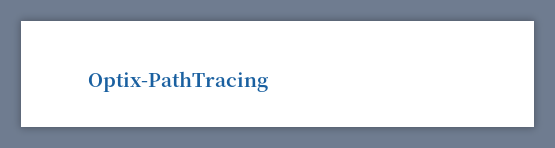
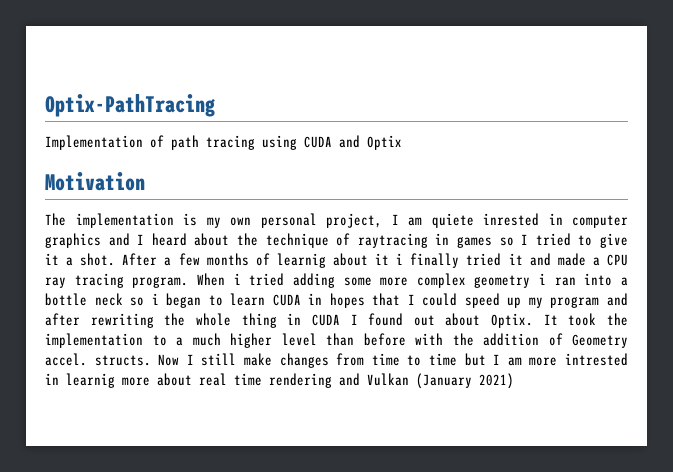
+ Implementation of path tracing using CUDA and Optix
+ Motivation
+ The implementation is my own personal project, I am quiete inrested in computer graphics and I heard about the technique of raytracing in games so I tried to give it a shot. After a few months of learnig about it i finally tried it and made a CPU ray tracing program. When i tried adding some more complex geometry i ran into a bottle neck so i began to learn CUDA in hopes that I could speed up my program and after rewriting the whole thing in CUDA I found out about Optix. It took the implementation to a much higher level than before with the addition of Geometry accel. structs. Now I still make changes from time to time but I am more intrested in learnig more about real time rendering and Vulkan (January 2021)

